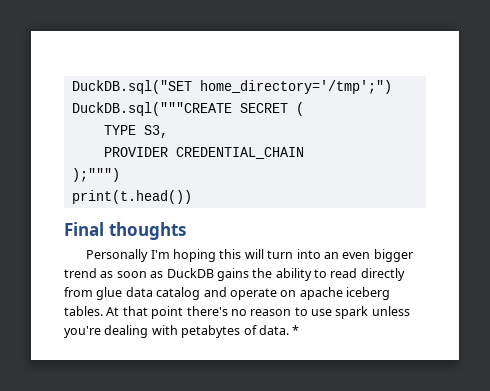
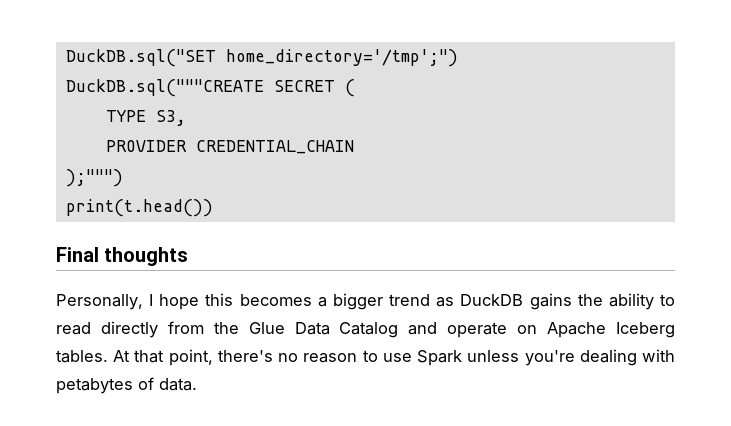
- Personally I'm hoping this will turn into an even bigger trend as soon as DuckDB gains the ability to read directly from glue data catalog and operate on apache iceberg tables.
+ Personally, I hope this becomes a bigger trend as DuckDB gains the ability to read directly from the Glue Data Catalog and operate on Apache Iceberg tables.
- At that point there's no reason to use spark unless you're dealing with petabytes of data. *
+ At that point, there's no reason to use Spark unless you're dealing with petabytes of data.

